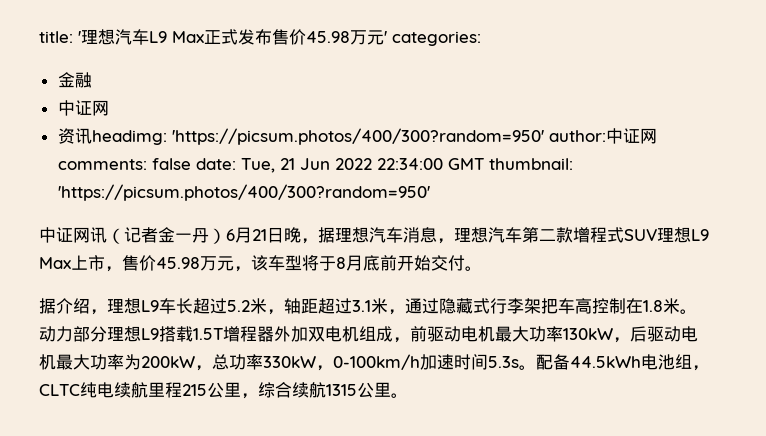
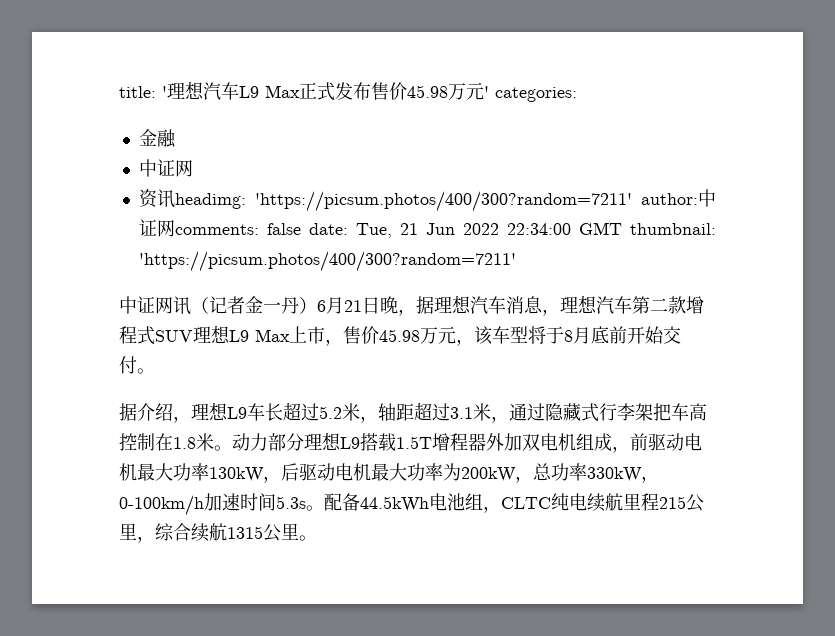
- 资讯headimg: 'https://picsum.photos/400/300?random=950' author:中证网comments: false date: Tue, 21 Jun 2022 22:34:00 GMT thumbnail: 'https://picsum.photos/400/300?random=950'
+ 资讯headimg: 'https://picsum.photos/400/300?random=7211' author:中证网comments: false date: Tue, 21 Jun 2022 22:34:00 GMT thumbnail: 'https://picsum.photos/400/300?random=7211'

